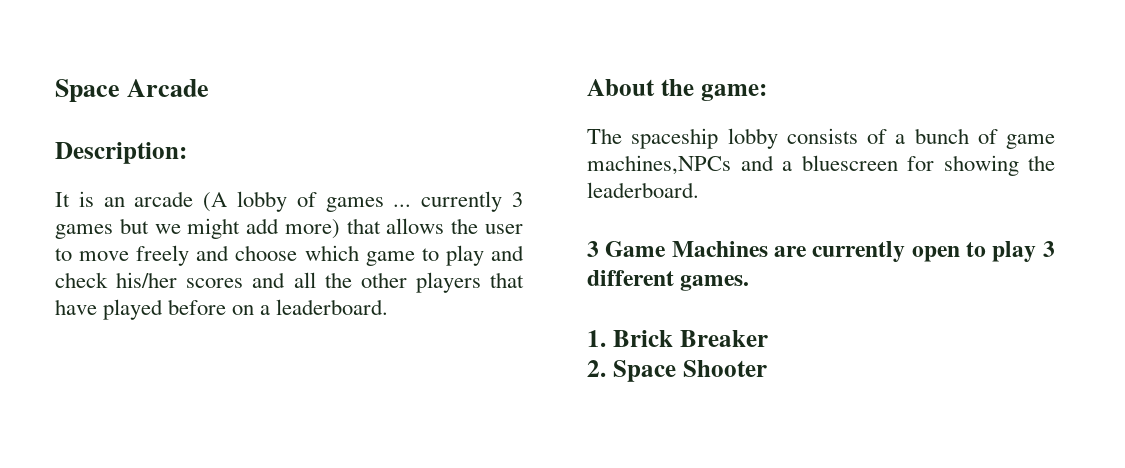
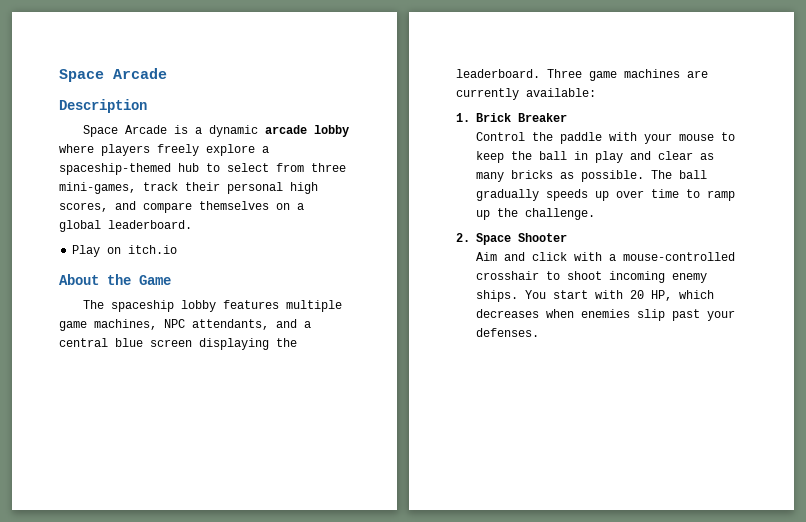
- Description:
- It is an arcade (A lobby of games ... currently 3 games but we might add more) that allows the user to move freely and choose which game to play and check his/her scores and all the other players that have played before on a leaderboard.
+ Description
+ Space Arcade is a dynamic arcade lobby where players freely explore a spaceship-themed hub to select from three mini-games, track their personal high scores, and compare themselves on a global leaderboard.
+ Play on itch.io
- About the game:
+ About the Game
- The spaceship lobby consists of a bunch of game machines,NPCs and a bluescreen for showing the leaderboard.
- 3 Game Machines are currently open to play 3 different games.
+ The spaceship lobby features multiple game machines, NPC attendants, and a central blue screen displaying the leaderboard. Three game machines are currently available:
  1. Brick Breaker
+ Control the paddle with your mouse to keep the ball in play and clear as many bricks as possible. The ball gradually speeds up over time to ramp up the challenge.
  2. Space Shooter
+ Aim and click with a mouse-controlled crosshair to shoot incoming enemy ships. You start with 20 HP, which decreases when enemies slip past your defenses.

